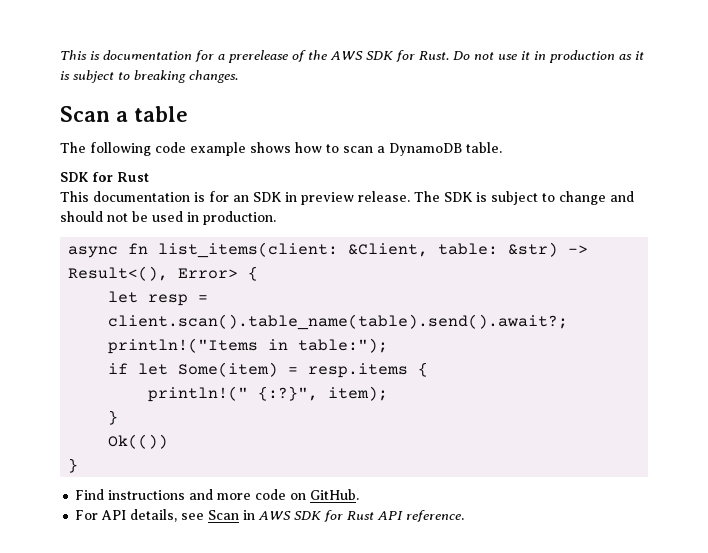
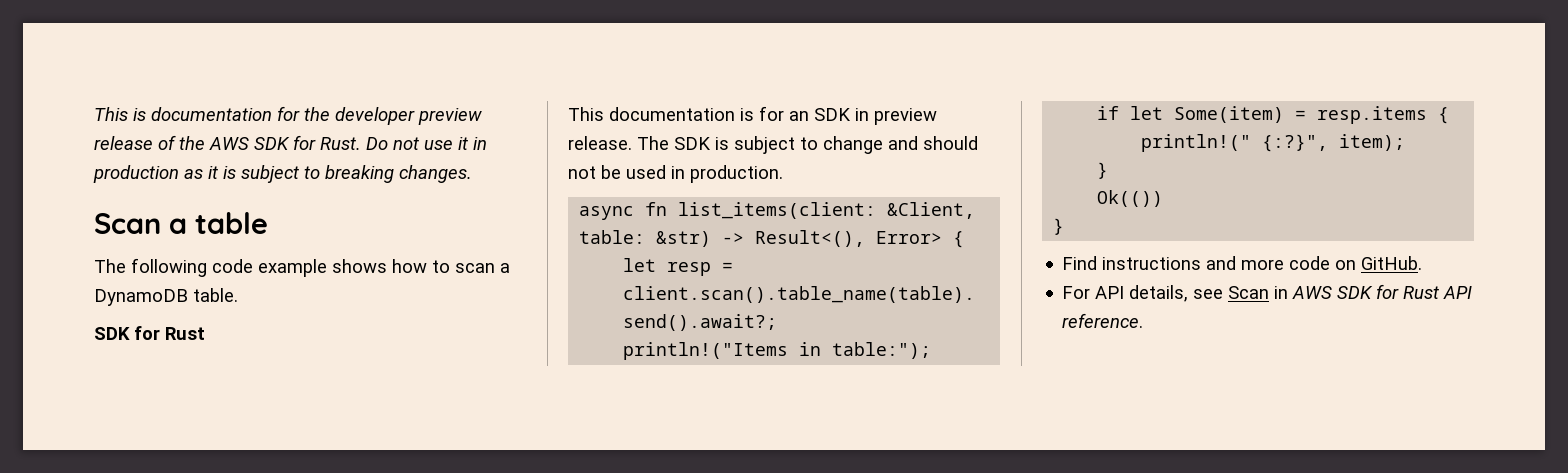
- This is documentation for a prerelease of the AWS SDK for Rust.
+ This is documentation for the developer preview release of the AWS SDK for Rust.

